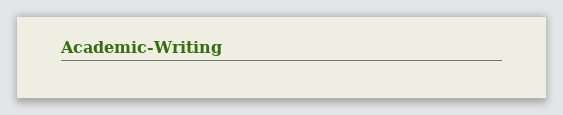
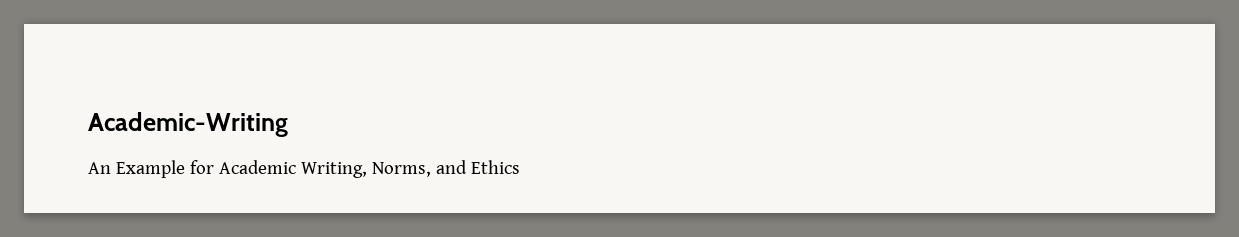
+ An Example for Academic Writing, Norms, and Ethics

